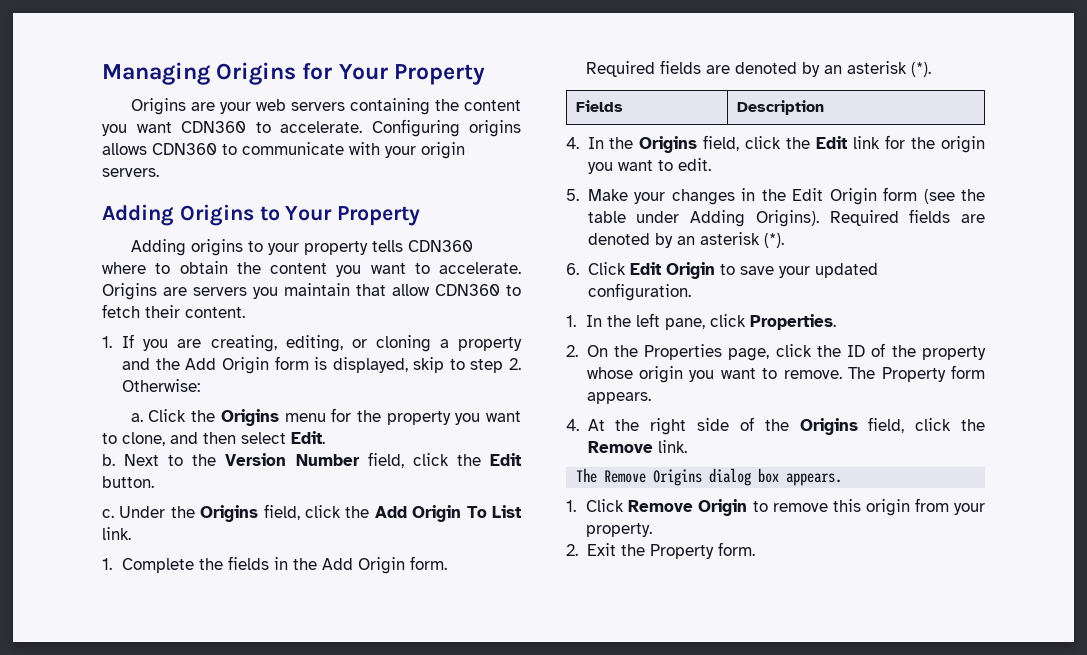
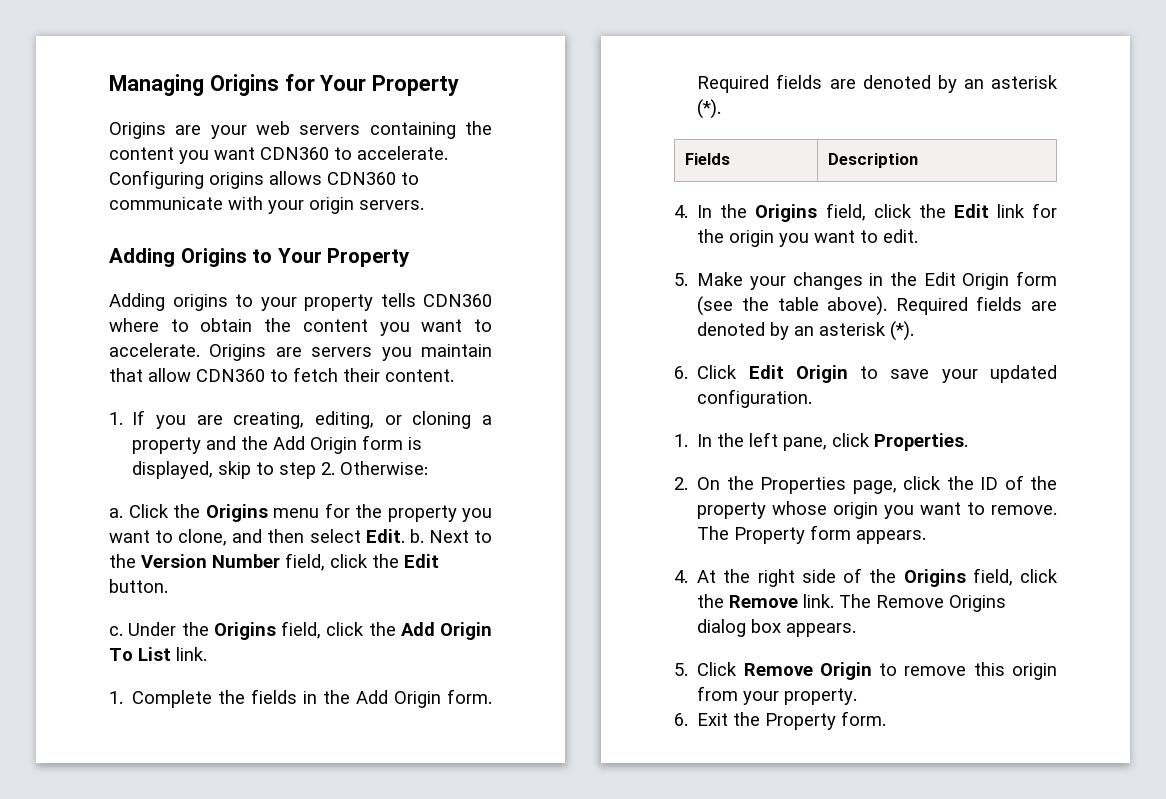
- Click the Origins menu for the property you want to clone, and then select Edit.
- b.
+ Click the Origins menu for the property you want to clone, and then select Edit. b.
- 5. Make your changes in the Edit Origin form (see the table under Adding Origins).
+ 5. Make your changes in the Edit Origin form (see the table above).
- 4. At the right side of the Origins field, click the Remove link.
- The Remove Origins dialog box appears.
+ 4. At the right side of the Origins field, click the Remove link. The Remove Origins dialog box appears.
- 1. Click Remove Origin to remove this origin from your property.
+ 5. Click Remove Origin to remove this origin from your property.
- 2. Exit the Property form.
+ 6. Exit the Property form.

